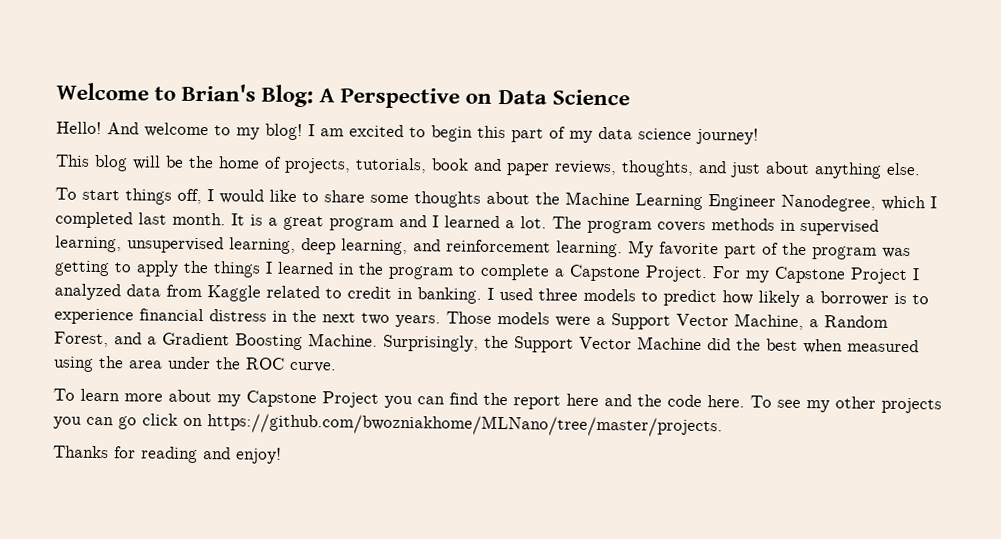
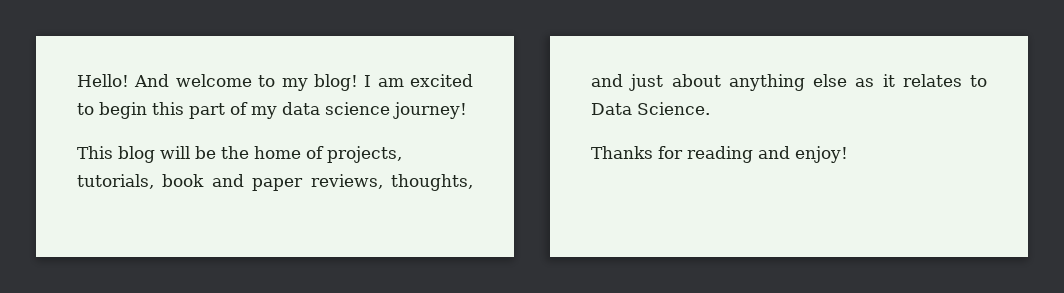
- Welcome to Brian's Blog: A Perspective on Data Science
- This blog will be the home of projects, tutorials, book and paper reviews, thoughts, and just about anything else.
- To start things off, I would like to share some thoughts about the Machine Learning Engineer Nanodegree, which I completed last month. It is a great program and I learned a lot. The program covers methods in supervised learning, unsupervised learning, deep learning, and reinforcement learning. My favorite part of the program was getting to apply the things I learned in the program to complete a Capstone Project. For my Capstone Project I analyzed data from Kaggle related to credit in banking. I used three models to predict how likely a borrower is to experience financial distress in the next two years. Those models were a Support Vector Machine, a Random Forest, and a Gradient Boosting Machine. Surprisingly, the Support Vector Machine did the best when measured using the area under the ROC curve.
- To learn more about my Capstone Project you can find the report here and the code here. To see my other projects you can go click on https://github.com/bwozniakhome/MLNano/tree/master/projects.
+ This blog will be the home of projects, tutorials, book and paper reviews, thoughts, and just about anything else as it relates to Data Science.

